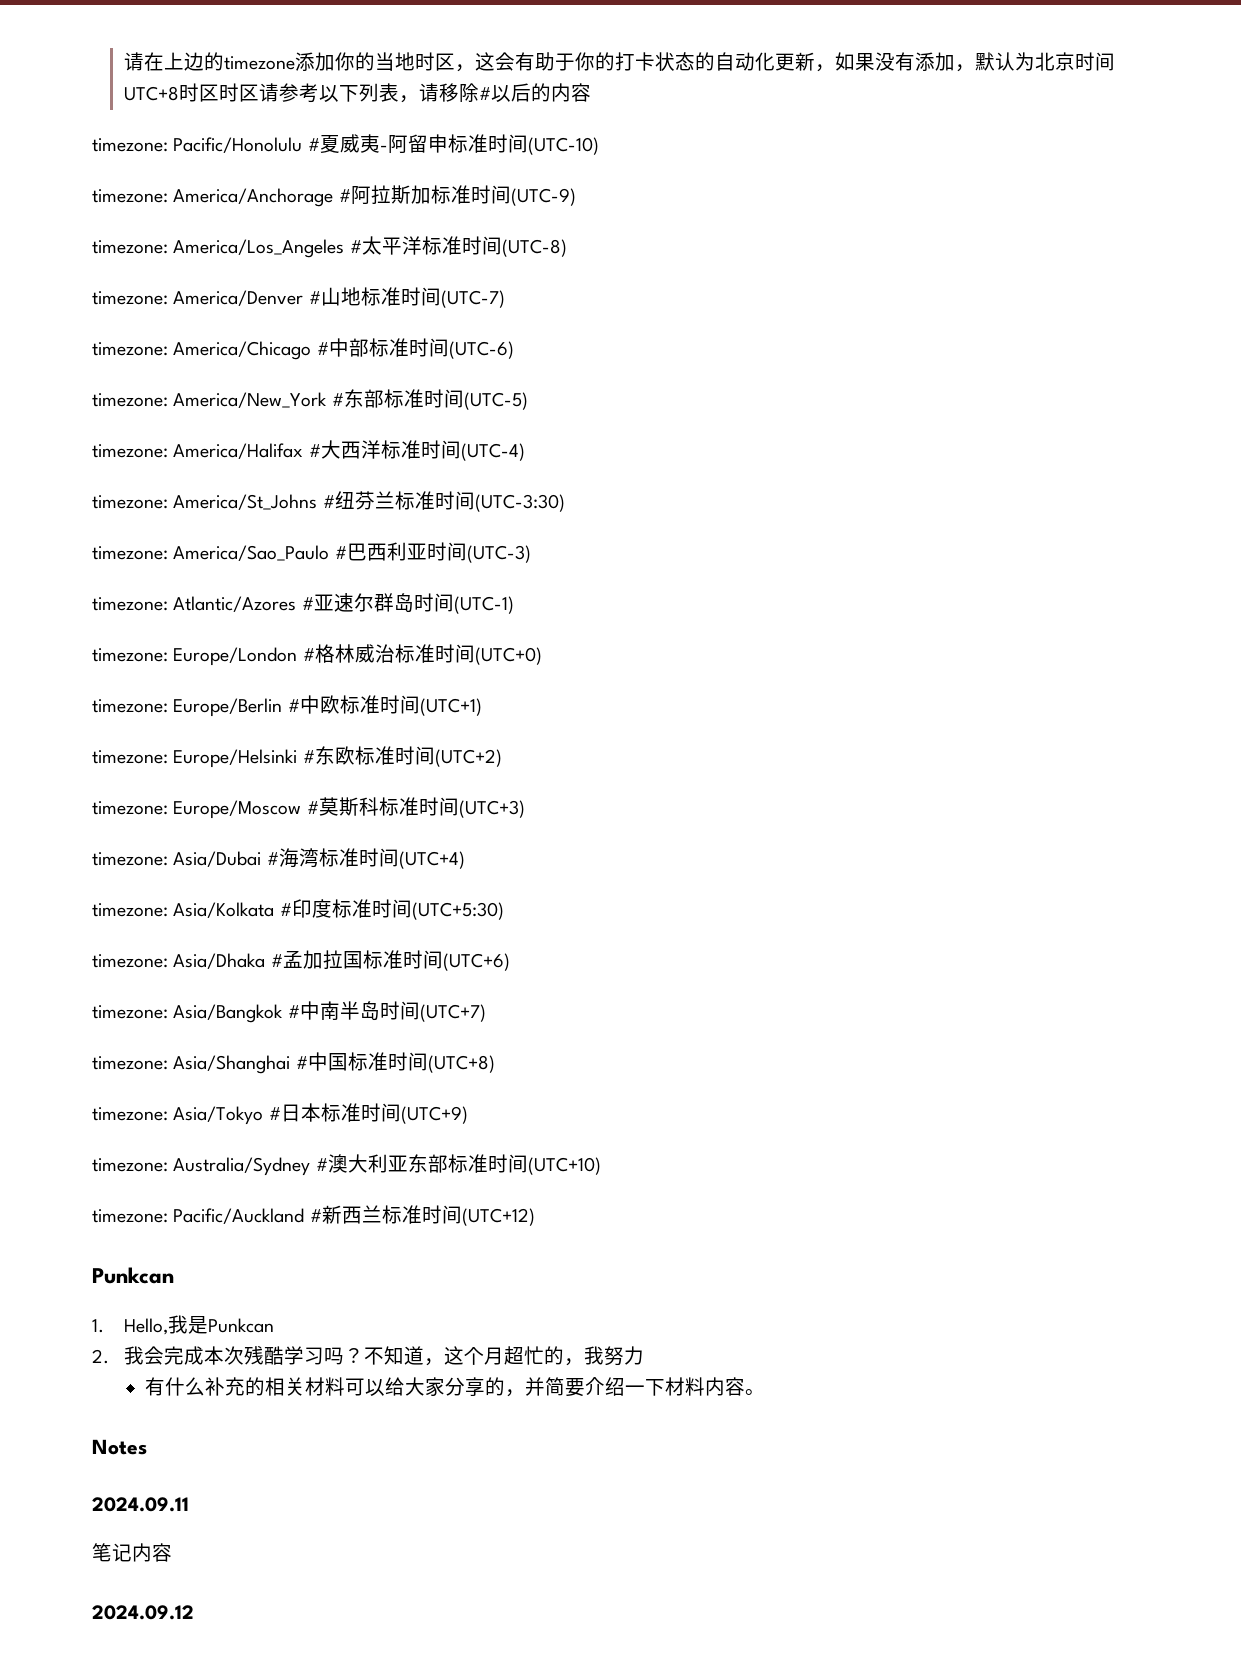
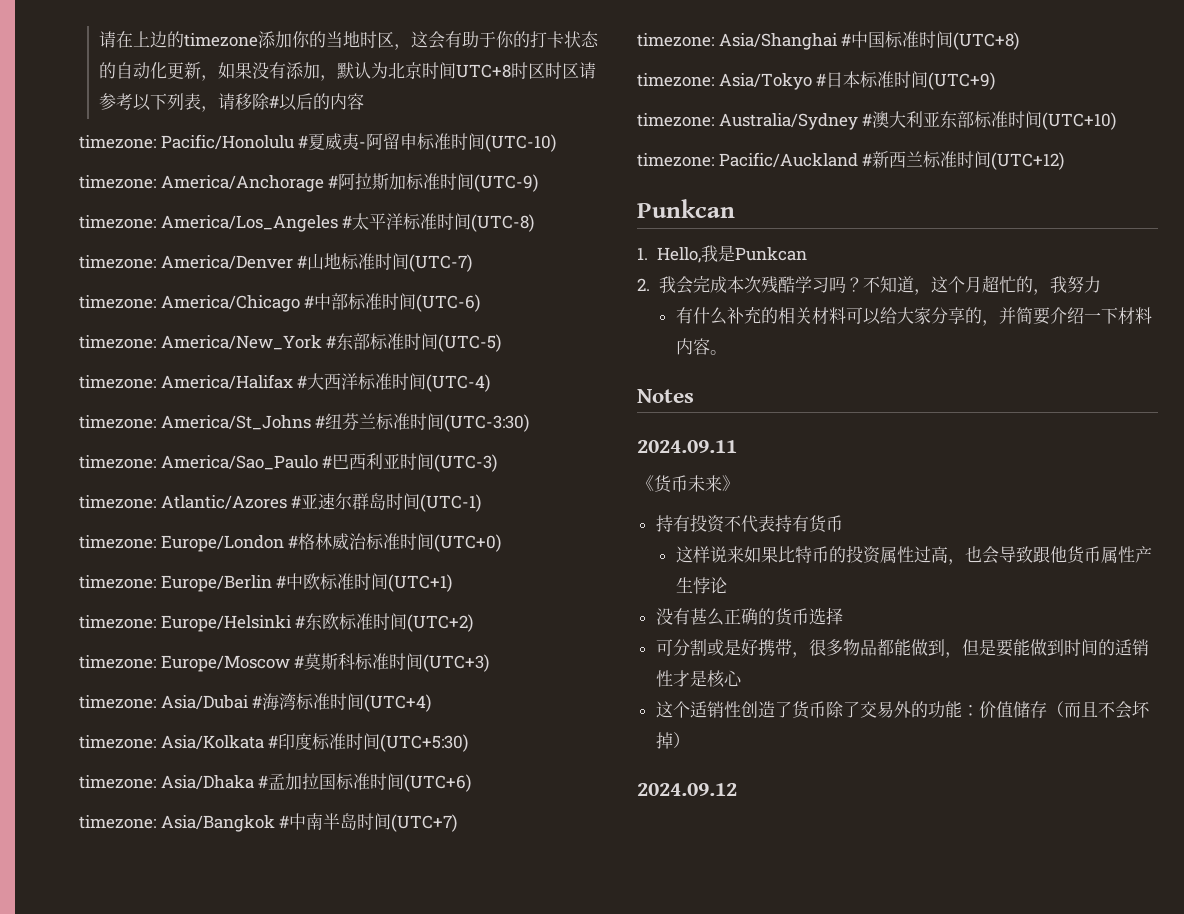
- 笔记内容
+ 《货币未来》
+ 持有投资不代表持有货币
+ 这样说来如果比特币的投资属性过高，也会导致跟他货币属性产生悖论
+ 没有甚么正确的货币选择
+ 可分割或是好携带，很多物品都能做到，但是要能做到时间的适销性才是核心
+ 这个适销性创造了货币除了交易外的功能：价值储存（而且不会坏掉）

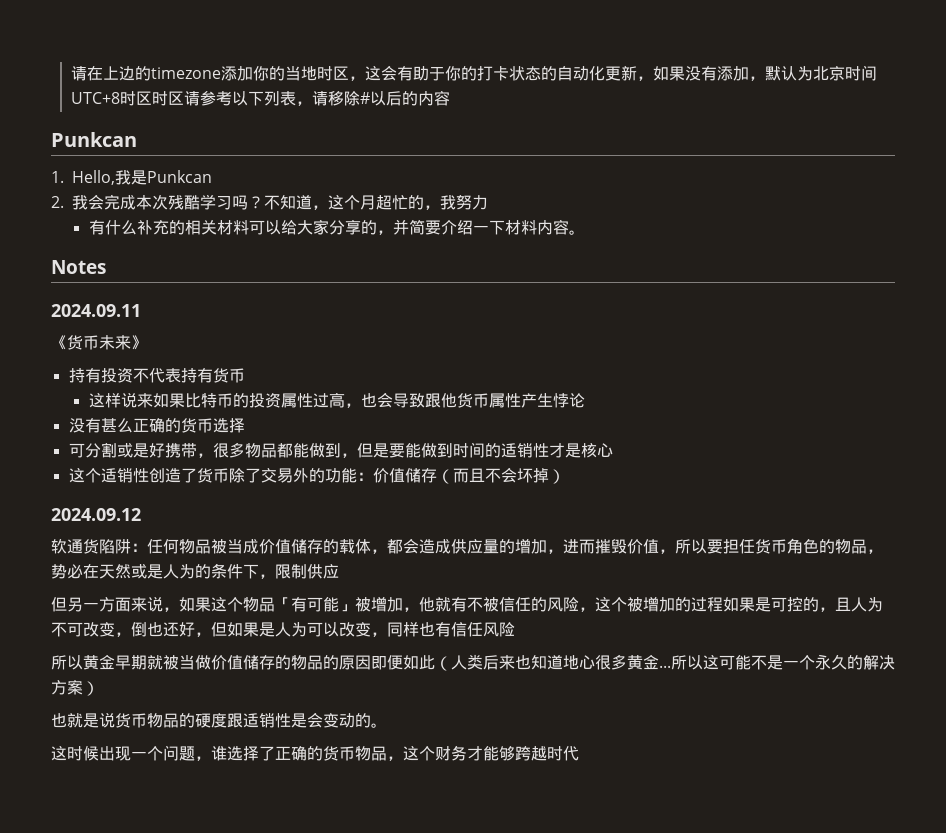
- timezone: Pacific/Honolulu #夏威夷-阿留申标准时间(UTC-10)
- timezone: America/Anchorage #阿拉斯加标准时间(UTC-9)
- timezone: America/Los_Angeles #太平洋标准时间(UTC-8)
- timezone: America/Denver #山地标准时间(UTC-7)
- timezone: America/Chicago #中部标准时间(UTC-6)
- timezone: America/New_York #东部标准时间(UTC-5)
- timezone: America/Halifax #大西洋标准时间(UTC-4)
- timezone: America/St_Johns #纽芬兰标准时间(UTC-3:30)
- timezone: America/Sao_Paulo #巴西利亚时间(UTC-3)
- timezone: Atlantic/Azores #亚速尔群岛时间(UTC-1)
- timezone: Europe/London #格林威治标准时间(UTC+0)
- timezone: Europe/Berlin #中欧标准时间(UTC+1)
- timezone: Europe/Helsinki #东欧标准时间(UTC+2)
- timezone: Europe/Moscow #莫斯科标准时间(UTC+3)
- timezone: Asia/Dubai #海湾标准时间(UTC+4)
- timezone: Asia/Kolkata #印度标准时间(UTC+5:30)
- timezone: Asia/Dhaka #孟加拉国标准时间(UTC+6)
- timezone: Asia/Bangkok #中南半岛时间(UTC+7)
- timezone: Asia/Shanghai #中国标准时间(UTC+8)
- timezone: Asia/Tokyo #日本标准时间(UTC+9)
- timezone: Australia/Sydney #澳大利亚东部标准时间(UTC+10)
- timezone: Pacific/Auckland #新西兰标准时间(UTC+12)
+ 软通货陷阱：任何物品被当成价值储存的载体，都会造成供应量的增加，进而摧毁价值，所以要担任货币角色的物品，势必在天然或是人为的条件下，限制供应
+ 但另一方面来说，如果这个物品「有可能」被增加，他就有不被信任的风险，这个被增加的过程如果是可控的，且人为不可改变，倒也还好，但如果是人为可以改变，同样也有信任风险
+ 所以黄金早期就被当做价值储存的物品的原因即便如此（人类后来也知道地心很多黄金...所以这可能不是一个永久的解决方案）
+ 也就是说货币物品的硬度跟适销性是会变动的。
+ 这时候出现一个问题，谁选择了正确的货币物品，这个财务才能够跨越时代

